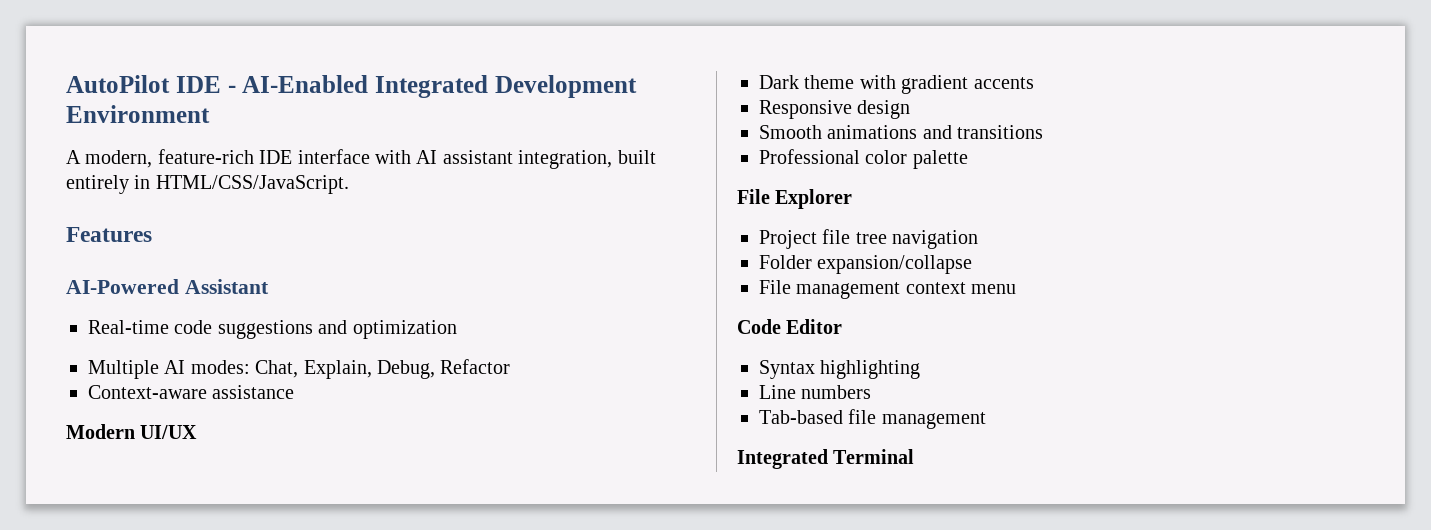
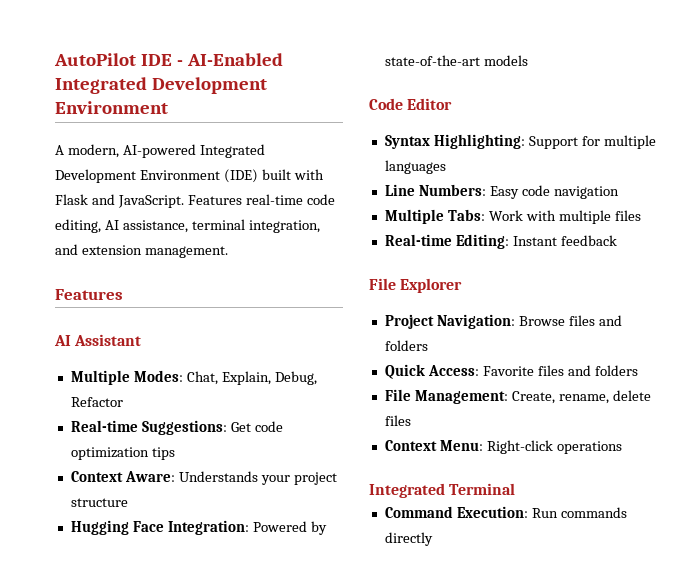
- A modern, feature-rich IDE interface with AI assistant integration, built entirely in HTML/CSS/JavaScript.
+ A modern, AI-powered Integrated Development Environment (IDE) built with Flask and JavaScript. Features real-time code editing, AI assistance, terminal integration, and extension management.
- AI-Powered Assistant
+ AI Assistant
- Real-time code suggestions and optimization
- Multiple AI modes: Chat, Explain, Debug, Refactor
+ Multiple Modes: Chat, Explain, Debug, Refactor
- Context-aware assistance
- Modern UI/UX
- Dark theme with gradient accents
- Responsive design
- Smooth animations and transitions
- Professional color palette
+ Real-time Suggestions: Get code optimization tips
+ Context Aware: Understands your project structure
+ Hugging Face Integration: Powered by state-of-the-art models
+ Code Editor
+ Syntax Highlighting: Support for multiple languages
+ Line Numbers: Easy code navigation
+ Multiple Tabs: Work with multiple files
+ Real-time Editing: Instant feedback
  File Explorer
- Project file tree navigation
- Folder expansion/collapse
- File management context menu
- Code Editor
- Syntax highlighting
- Line numbers
- Tab-based file management
+ Project Navigation: Browse files and folders
+ Quick Access: Favorite files and folders
+ File Management: Create, rename, delete files
+ Context Menu: Right-click operations
  Integrated Terminal
+ Command Execution: Run commands directly

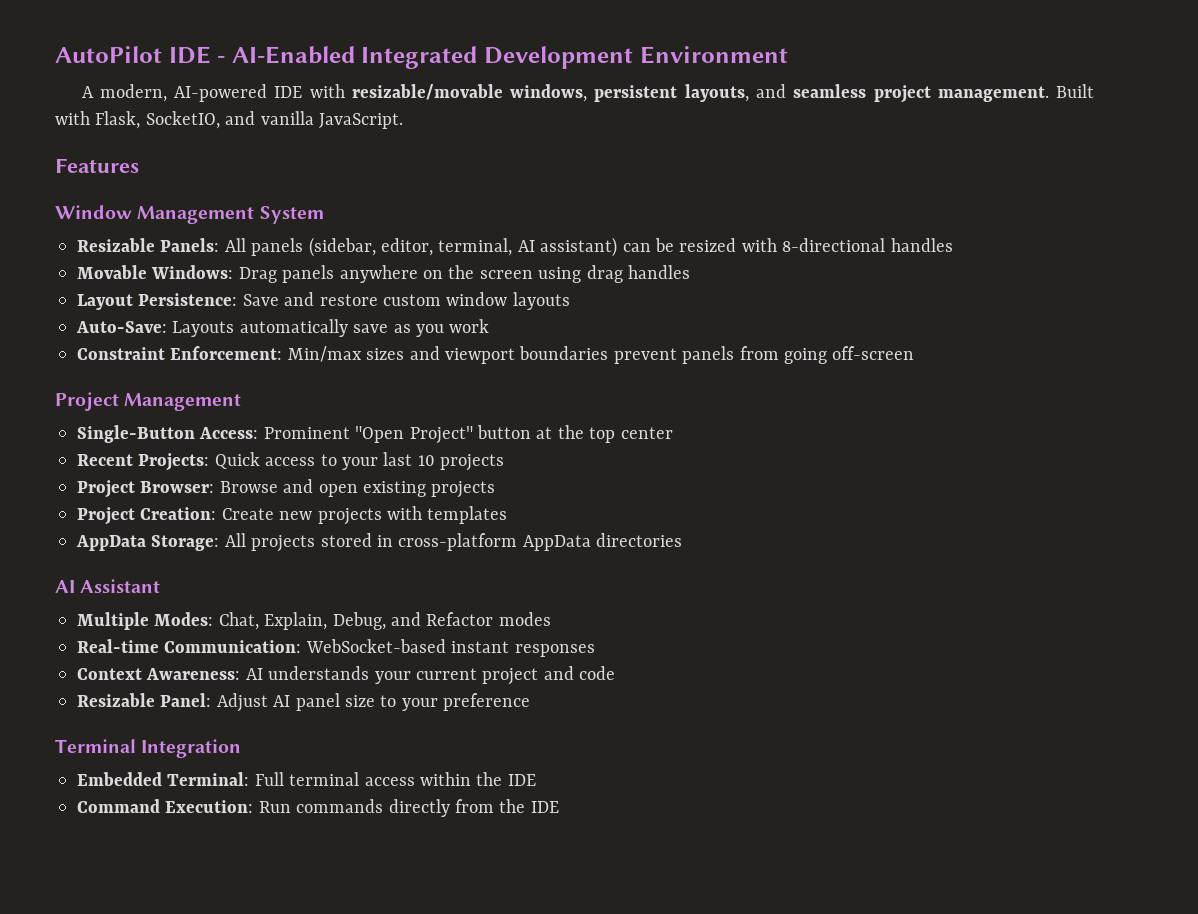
- A modern, AI-powered Integrated Development Environment (IDE) built with Flask and JavaScript. Features real-time code editing, AI assistance, terminal integration, and extension management.
+ A modern, AI-powered IDE with resizable/movable windows, persistent layouts, and seamless project management. Built with Flask, SocketIO, and vanilla JavaScript.
  Features
+ Window Management System
+ Resizable Panels: All panels (sidebar, editor, terminal, AI assistant) can be resized with 8-directional handles
+ Movable Windows: Drag panels anywhere on the screen using drag handles
+ Layout Persistence: Save and restore custom window layouts
+ Auto-Save: Layouts automatically save as you work
+ Constraint Enforcement: Min/max sizes and viewport boundaries prevent panels from going off-screen
+ Project Management
+ Single-Button Access: Prominent "Open Project" button at the top center
+ Recent Projects: Quick access to your last 10 projects
+ Project Browser: Browse and open existing projects
+ Project Creation: Create new projects with templates
+ AppData Storage: All projects stored in cross-platform AppData directories
- Multiple Modes: Chat, Explain, Debug, Refactor
- Real-time Suggestions: Get code optimization tips
- Context Aware: Understands your project structure
- Hugging Face Integration: Powered by state-of-the-art models
- Code Editor
- Syntax Highlighting: Support for multiple languages
- Line Numbers: Easy code navigation
- Multiple Tabs: Work with multiple files
- Real-time Editing: Instant feedback
- File Explorer
- Project Navigation: Browse files and folders
- Quick Access: Favorite files and folders
- File Management: Create, rename, delete files
- Context Menu: Right-click operations
- Integrated Terminal
+ Multiple Modes: Chat, Explain, Debug, and Refactor modes
+ Real-time Communication: WebSocket-based instant responses
+ Context Awareness: AI understands your current project and code
+ Resizable Panel: Adjust AI panel size to your preference
+ Terminal Integration
+ Embedded Terminal: Full terminal access within the IDE
- Command Execution: Run commands directly
+ Command Execution: Run commands directly from the IDE

